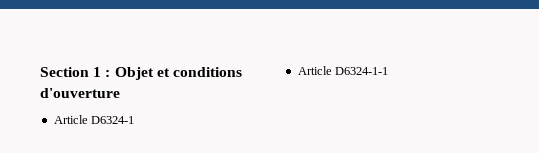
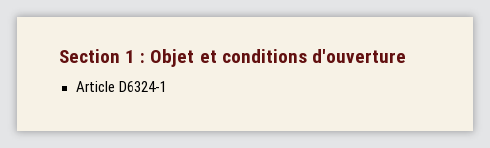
- Article D6324-1-1

